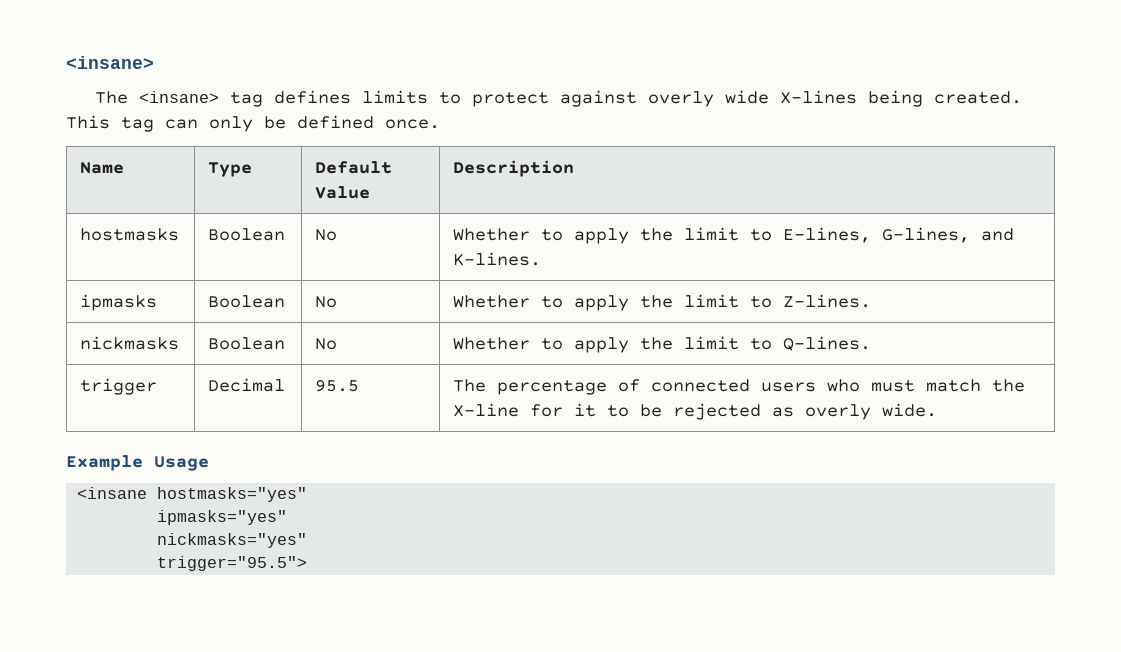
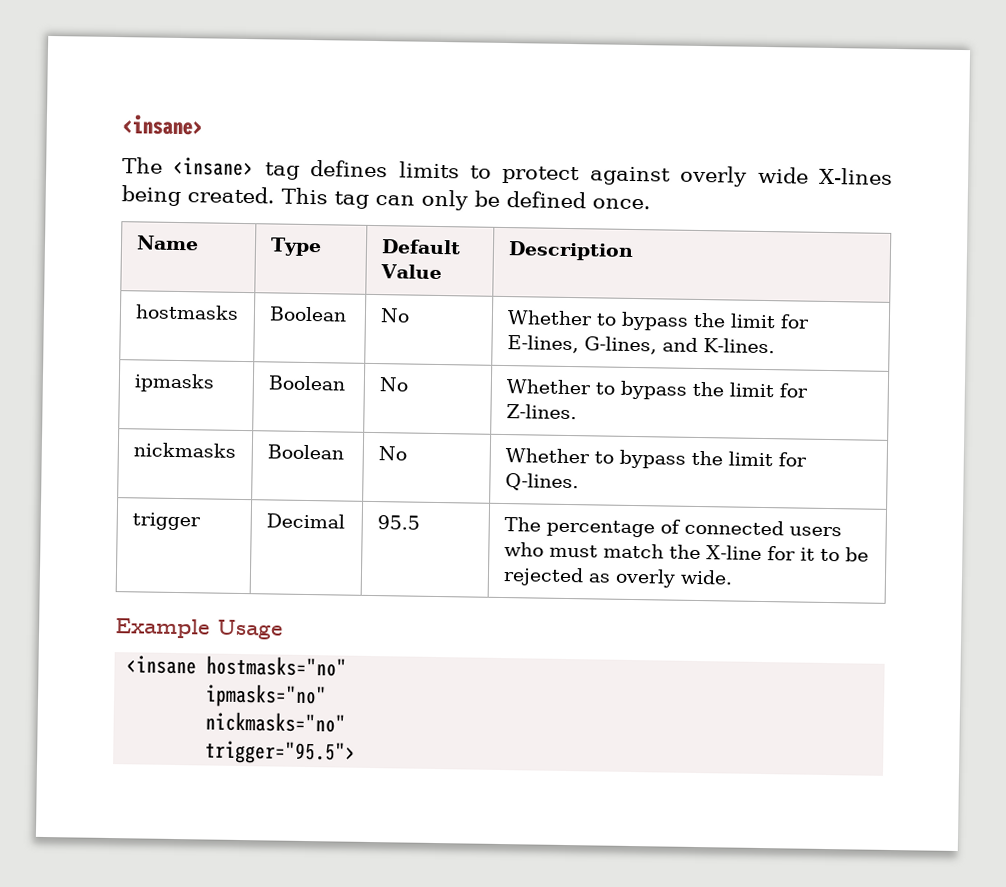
- hostmasks | Boolean | No | Whether to apply the limit to E-lines, G-lines, and K-lines.
+ hostmasks | Boolean | No | Whether to bypass the limit for E-lines, G-lines, and K-lines.
- ipmasks | Boolean | No | Whether to apply the limit to Z-lines.
+ ipmasks | Boolean | No | Whether to bypass the limit for Z-lines.
- nickmasks | Boolean | No | Whether to apply the limit to Q-lines.
+ nickmasks | Boolean | No | Whether to bypass the limit for Q-lines.
- <insane hostmasks="yes"
- ipmasks="yes"
- nickmasks="yes"
+ <insane hostmasks="no"
+ ipmasks="no"
+ nickmasks="no"

